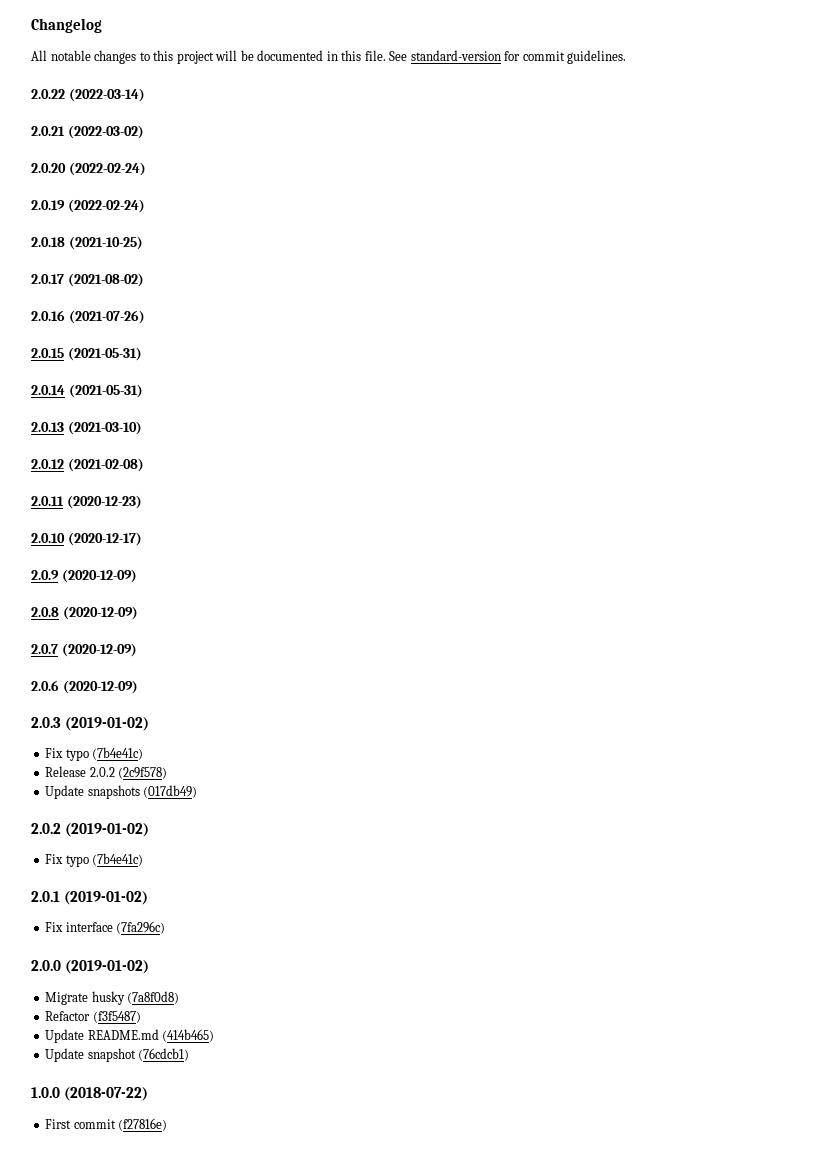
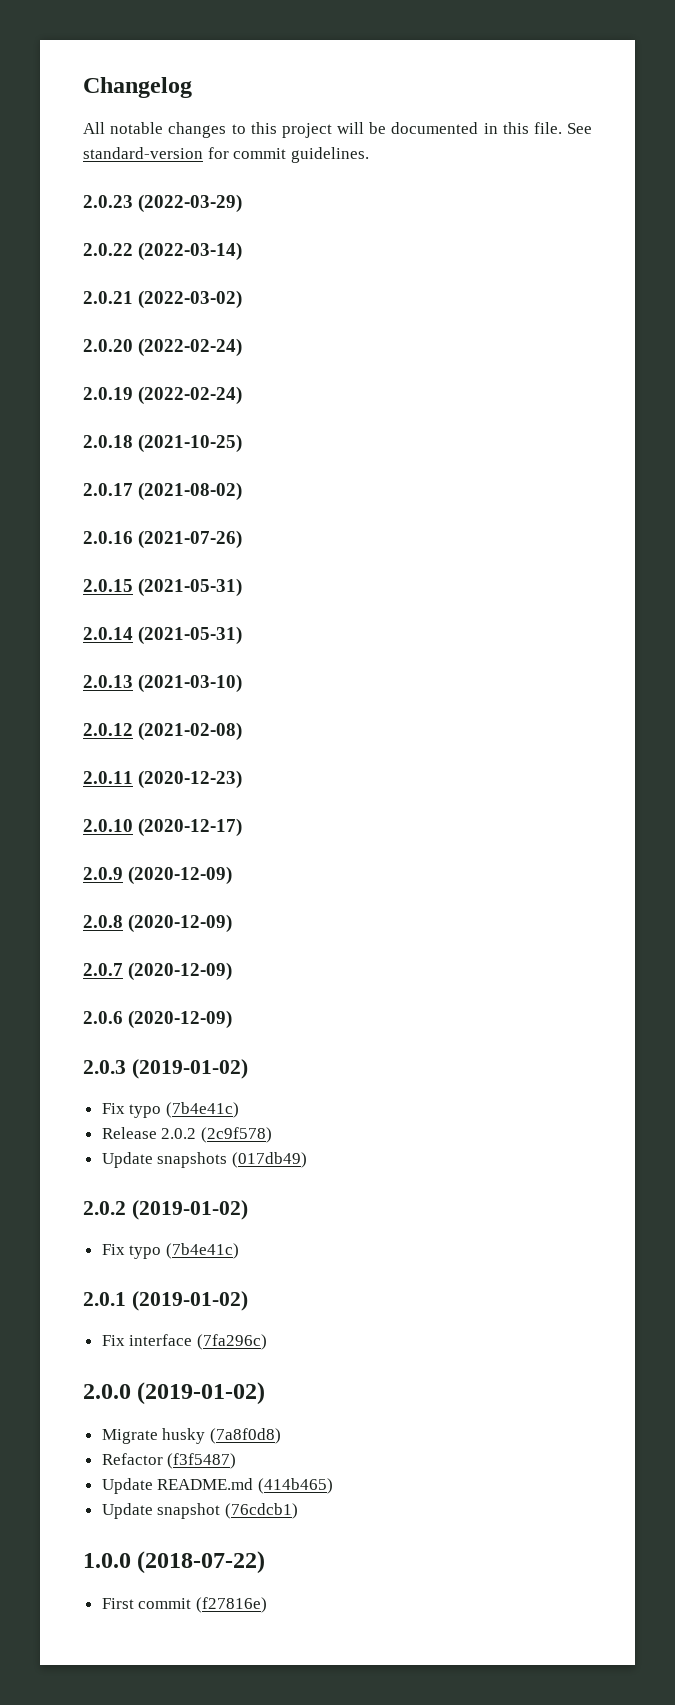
+ 2.0.23 (2022-03-29)

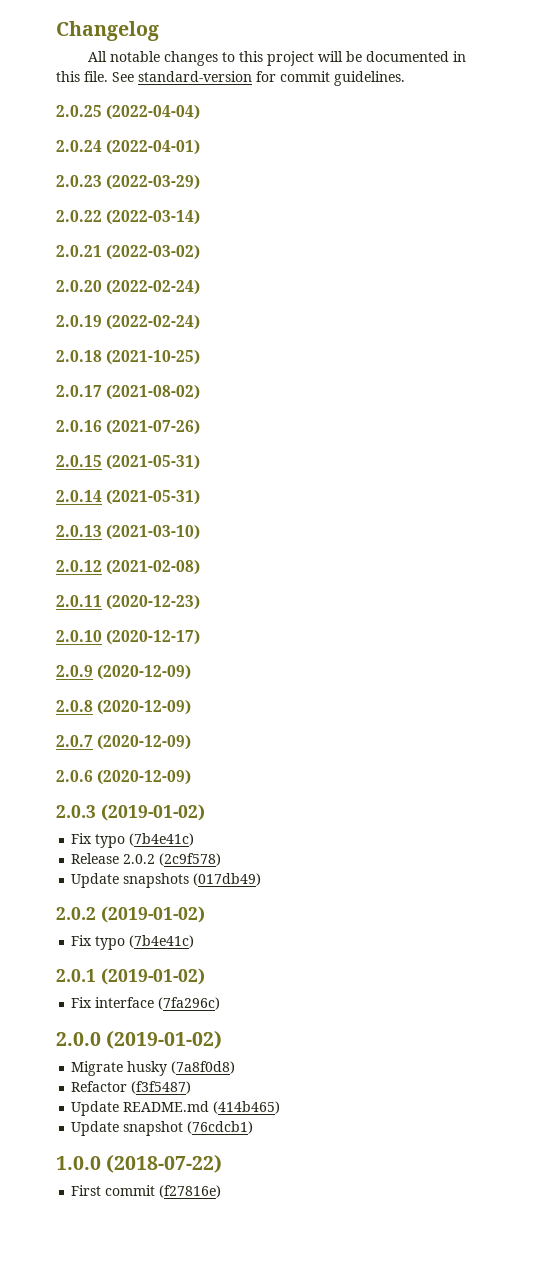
+ 2.0.25 (2022-04-04)
+ 2.0.24 (2022-04-01)

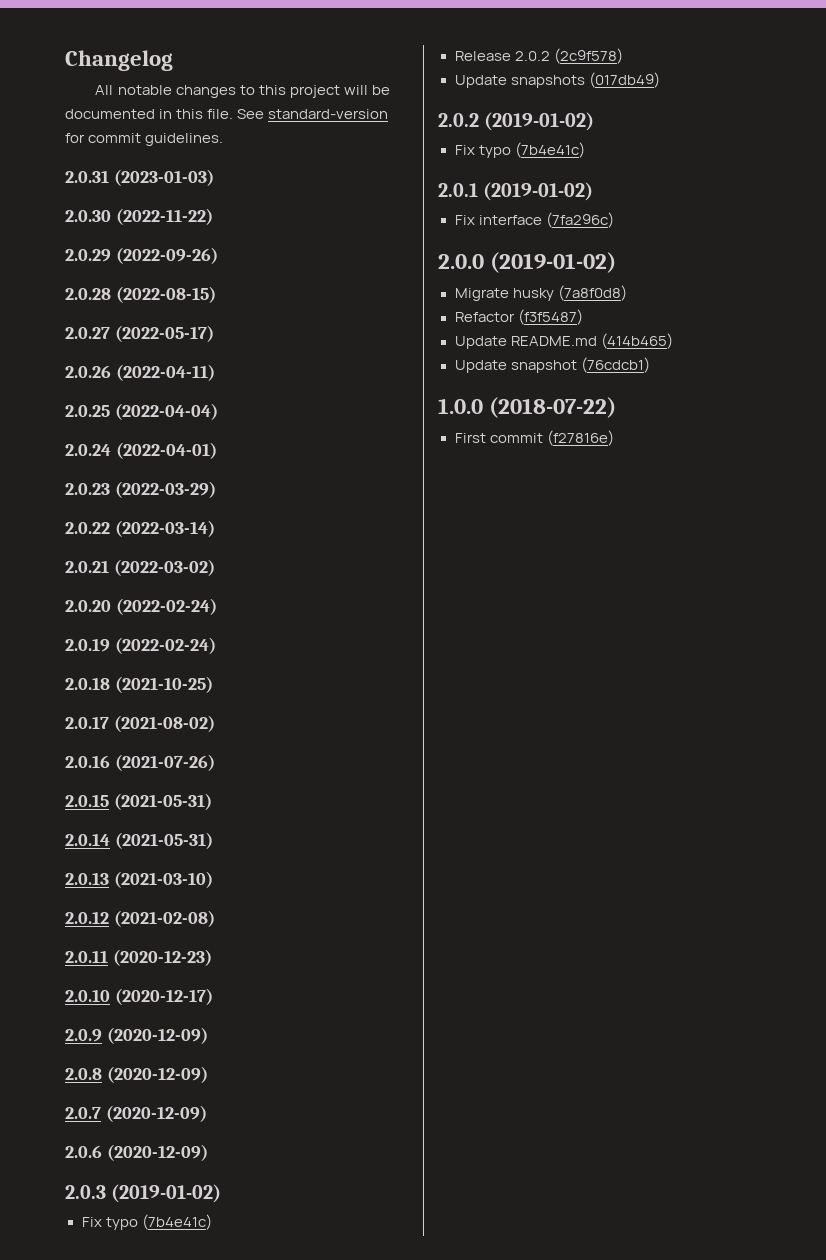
+ 2.0.31 (2023-01-03)
+ 2.0.30 (2022-11-22)
+ 2.0.29 (2022-09-26)
+ 2.0.28 (2022-08-15)
+ 2.0.27 (2022-05-17)
+ 2.0.26 (2022-04-11)

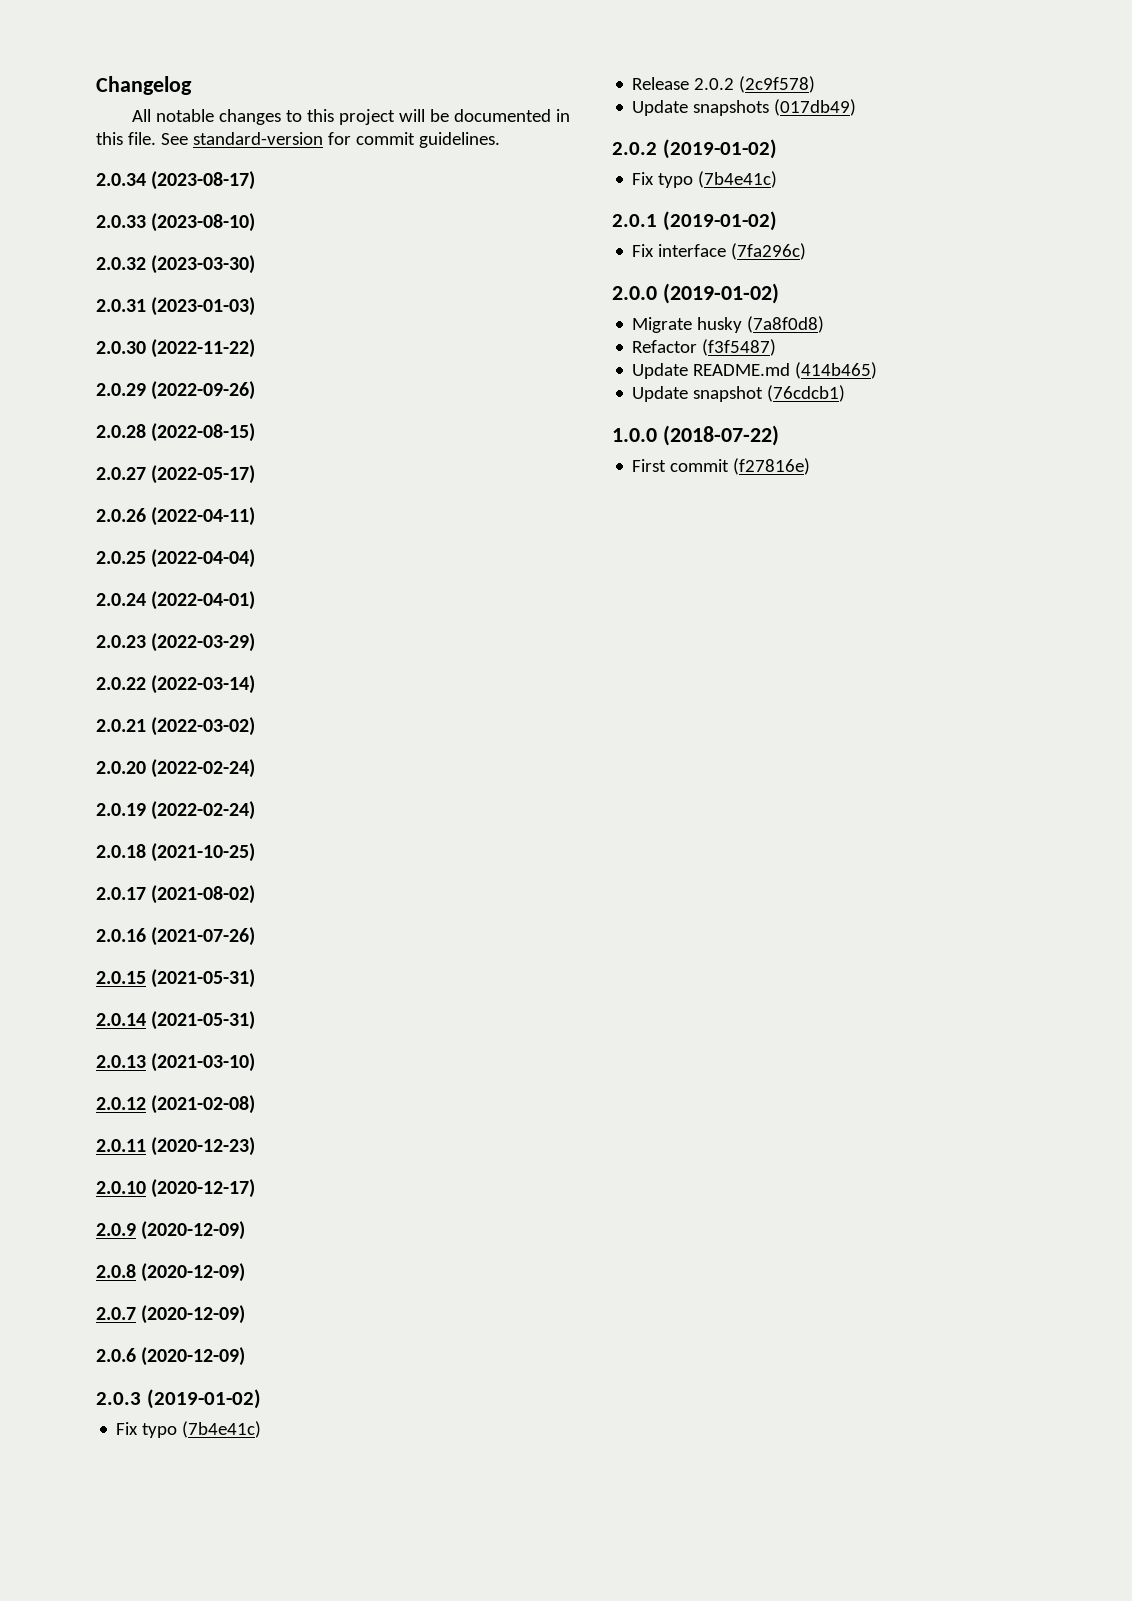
+ 2.0.34 (2023-08-17)
+ 2.0.33 (2023-08-10)
+ 2.0.32 (2023-03-30)

